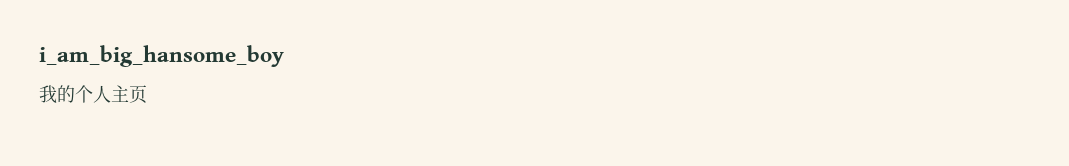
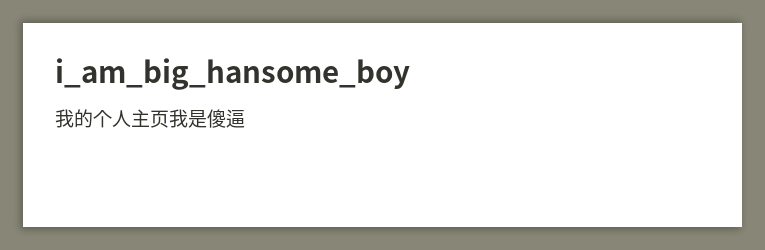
- 我的个人主页
+ 我的个人主页我是傻逼

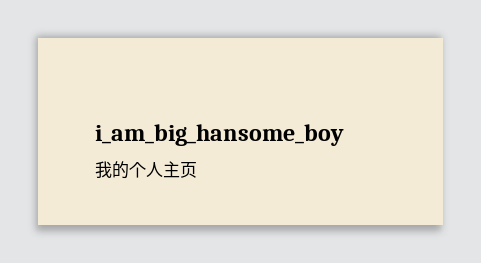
- 我的个人主页我是傻逼
+ 我的个人主页

